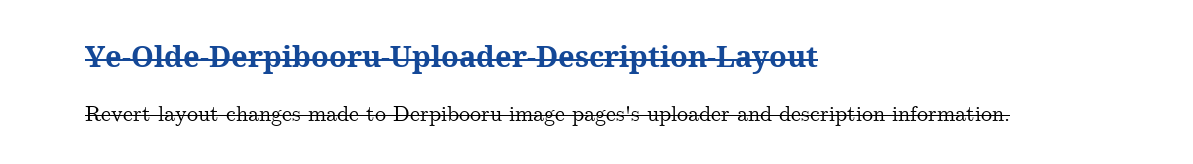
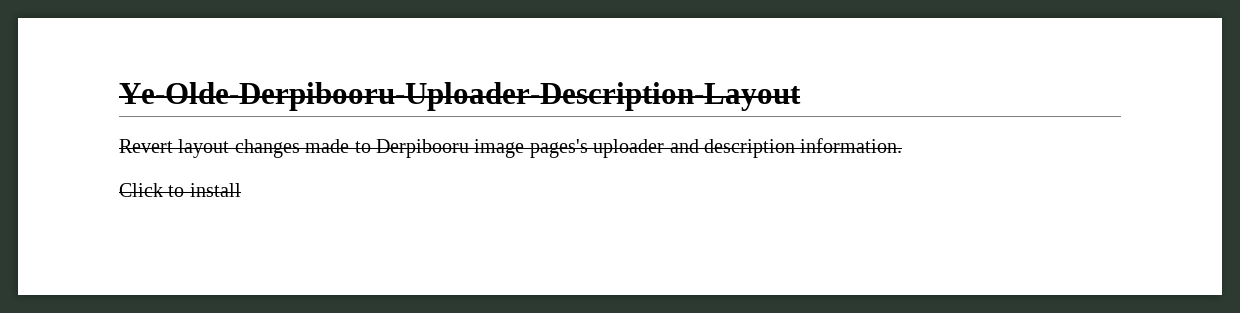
+ Click to install

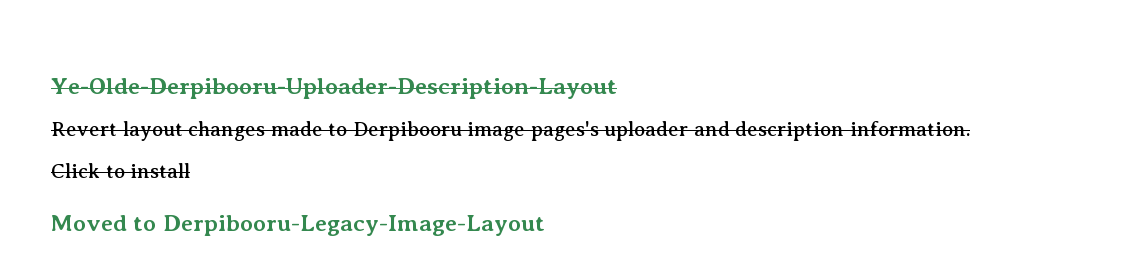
+ Moved to Derpibooru-Legacy-Image-Layout

